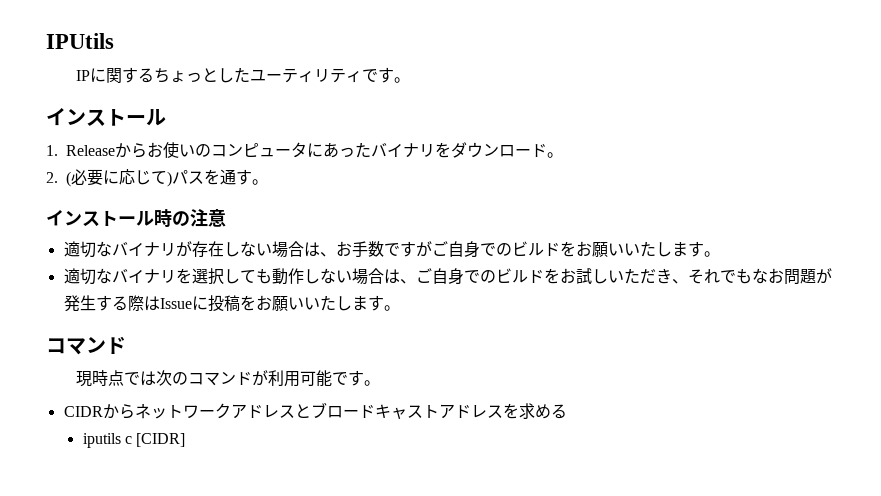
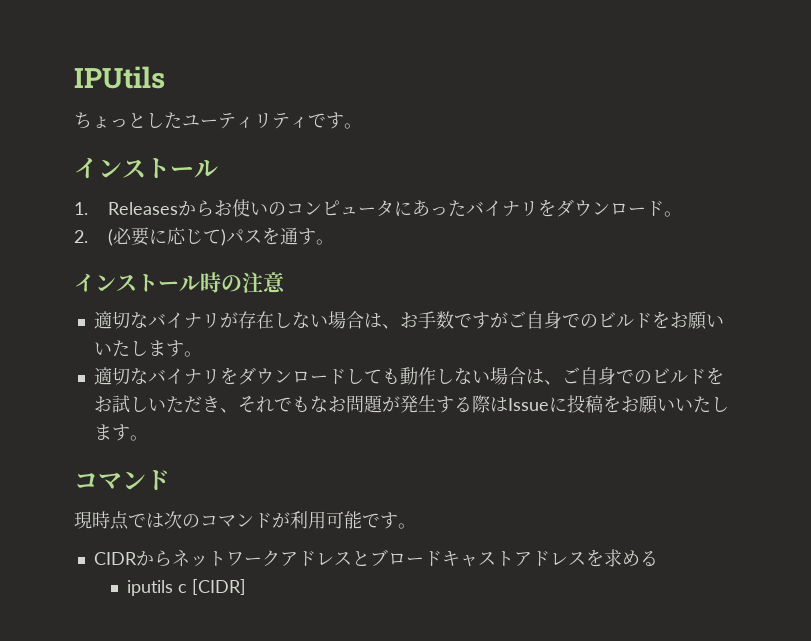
- IPに関するちょっとしたユーティリティです。
+ ちょっとしたユーティリティです。
- 1. Releaseからお使いのコンピュータにあったバイナリをダウンロード。
+ 1. Releasesからお使いのコンピュータにあったバイナリをダウンロード。
- 適切なバイナリを選択しても動作しない場合は、ご自身でのビルドをお試しいただき、それでもなお問題が発生する際はIssueに投稿をお願いいたします。
+ 適切なバイナリをダウンロードしても動作しない場合は、ご自身でのビルドをお試しいただき、それでもなお問題が発生する際はIssueに投稿をお願いいたします。

